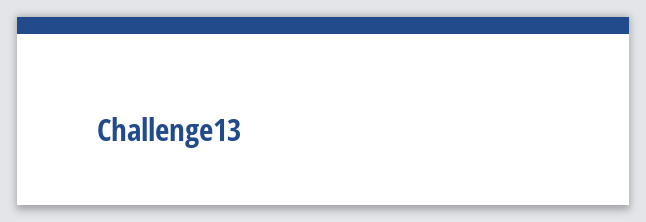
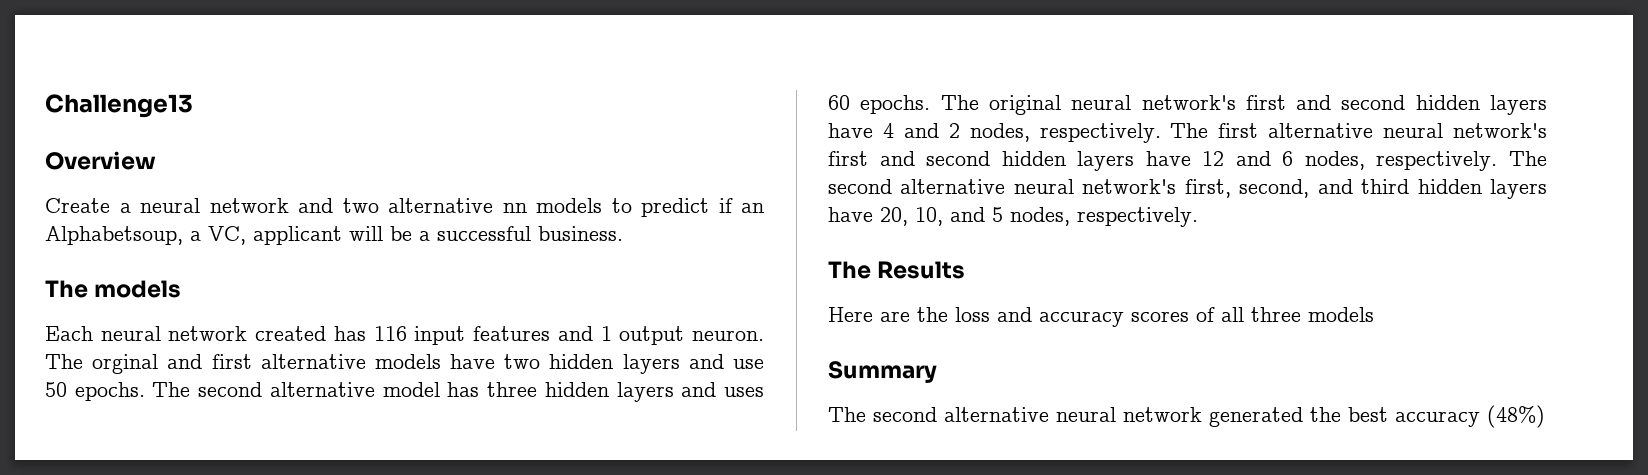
+ Overview
+ Create a neural network and two alternative nn models to predict if an Alphabetsoup, a VC, applicant will be a successful business.
+ The models
+ Each neural network created has 116 input features and 1 output neuron. The orginal and first alternative models have two hidden layers and use 50 epochs. The second alternative model has three hidden layers and uses 60 epochs. The original neural network's first and second hidden layers have 4 and 2 nodes, respectively. The first alternative neural network's first and second hidden layers have 12 and 6 nodes, respectively. The second alternative neural network's first, second, and third hidden layers have 20, 10, and 5 nodes, respectively.
+ The Results
+ Here are the loss and accuracy scores of all three models
+ Summary
+ The second alternative neural network generated the best accuracy (48%)

